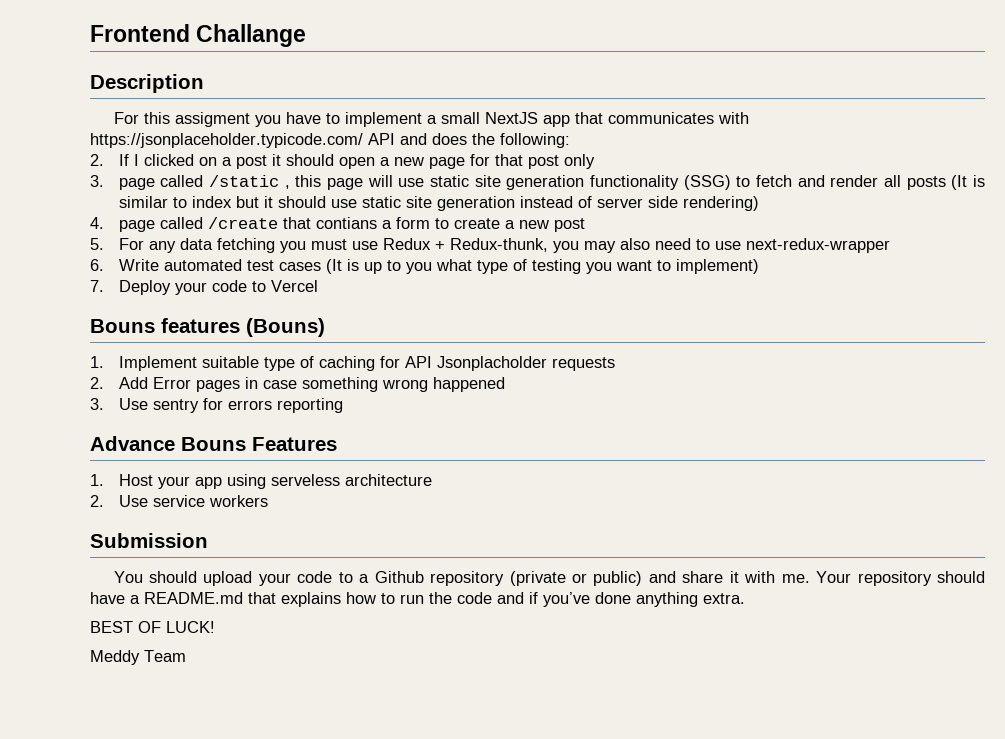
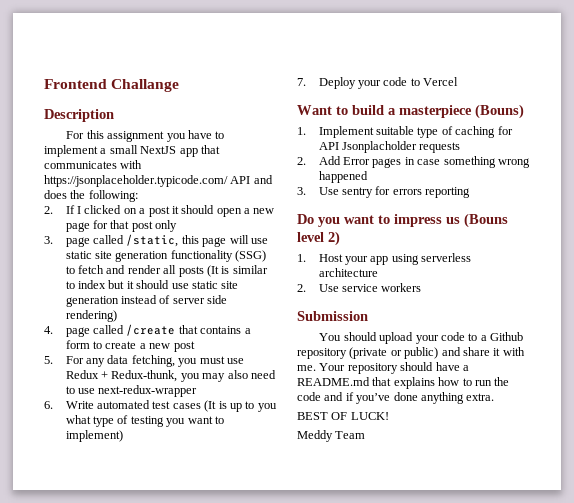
- For this assigment you have to implement a small NextJS app that communicates with https://jsonplaceholder.typicode.com/ API and does the following:
+ For this assignment you have to implement a small NextJS app that communicates with https://jsonplaceholder.typicode.com/ API and does the following:
- 3. page called /static , this page will use static site generation functionality (SSG) to fetch and render all posts (It is similar to index but it should use static site generation instead of server side rendering)
+ 3. page called /static, this page will use static site generation functionality (SSG) to fetch and render all posts (It is similar to index but it should use static site generation instead of server side rendering)
- 4. page called /create that contians a form to create a new post
+ 4. page called /create that contains a form to create a new post
- 5. For any data fetching you must use Redux + Redux-thunk, you may also need to use next-redux-wrapper
+ 5. For any data fetching, you must use Redux + Redux-thunk, you may also need to use next-redux-wrapper
- Bouns features (Bouns)
+ Want to build a masterpiece (Bouns)
- Advance Bouns Features
+ Do you want to impress us (Bouns level 2)
- 1. Host your app using serveless architecture
+ 1. Host your app using serverless architecture

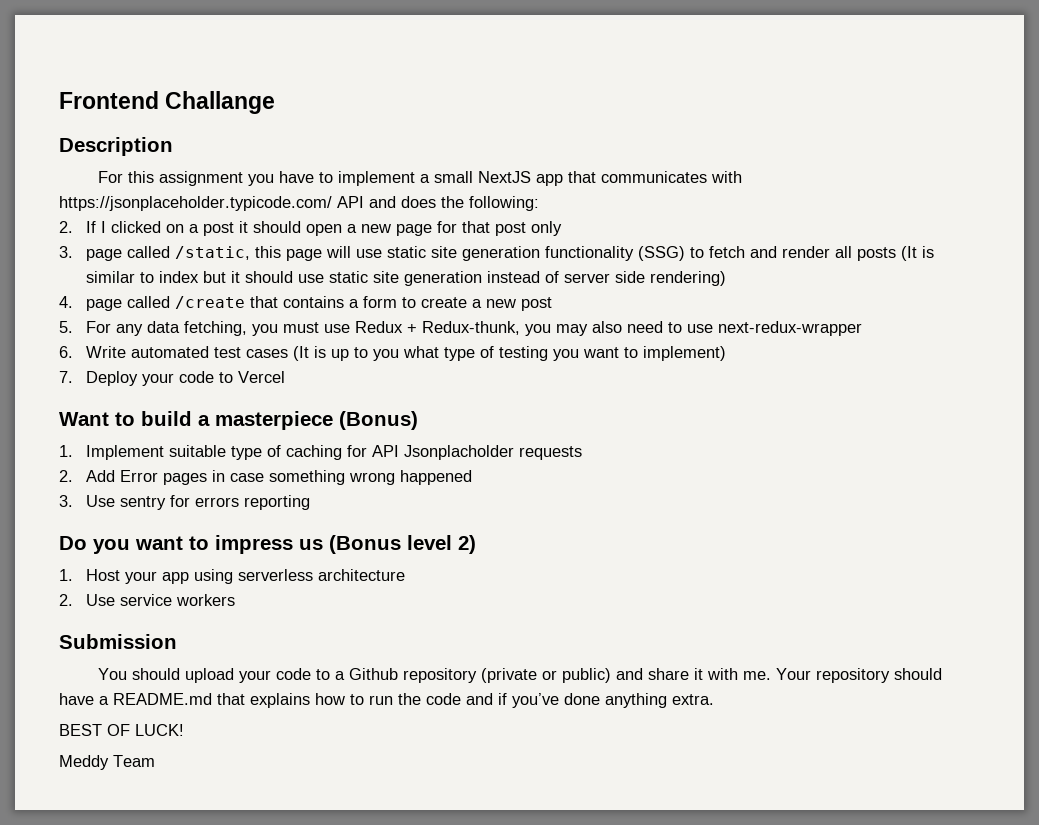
- Want to build a masterpiece (Bouns)
+ Want to build a masterpiece (Bonus)
- Do you want to impress us (Bouns level 2)
+ Do you want to impress us (Bonus level 2)

